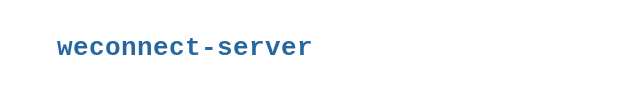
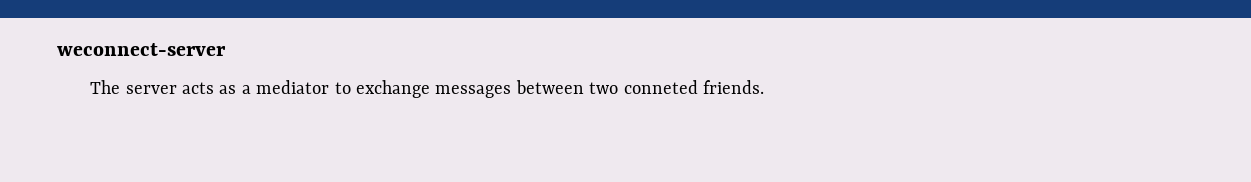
+ The server acts as a mediator to exchange messages between two conneted friends.

